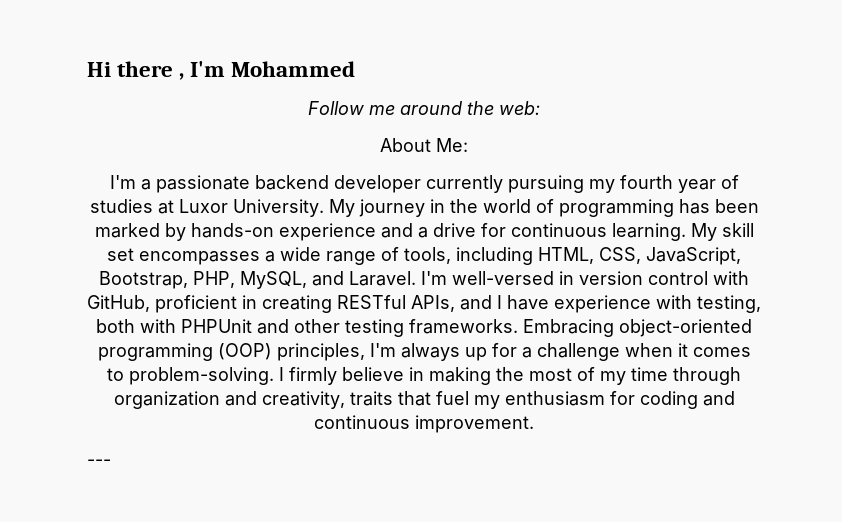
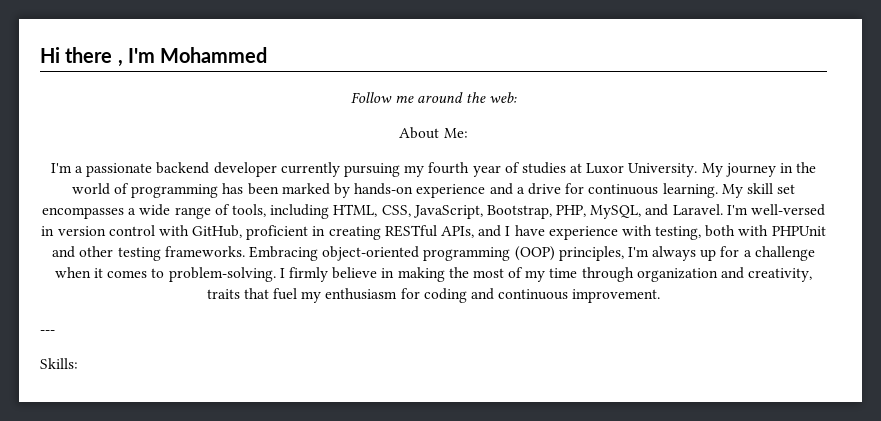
+ Skills:

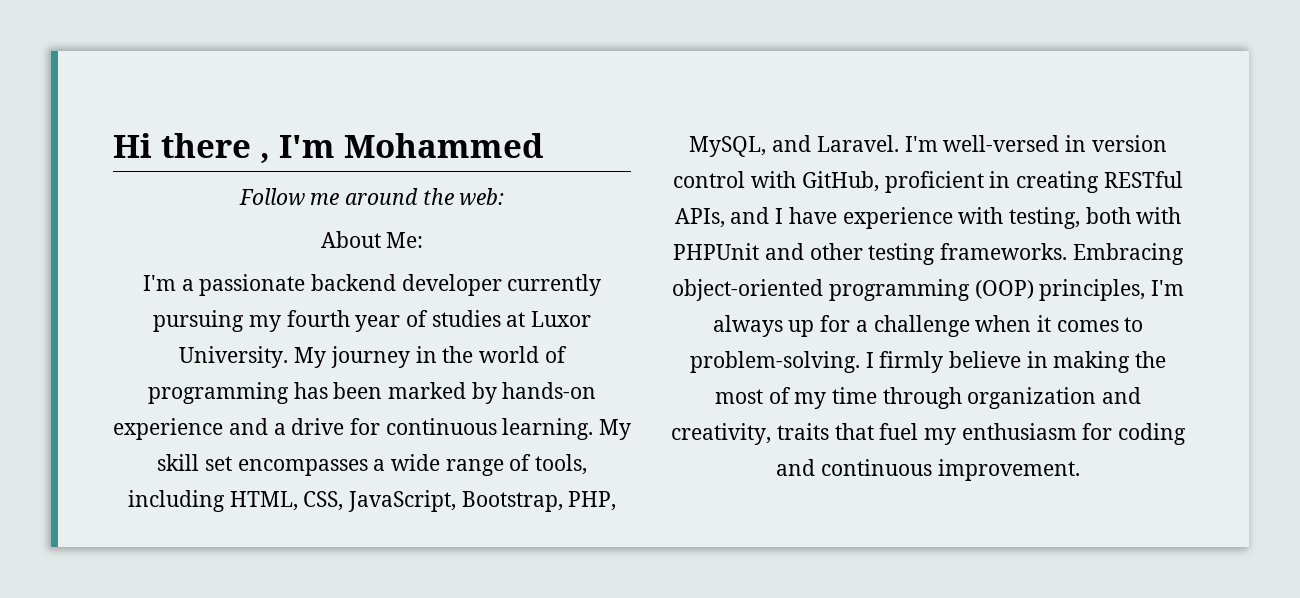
- ---
- Skills:

